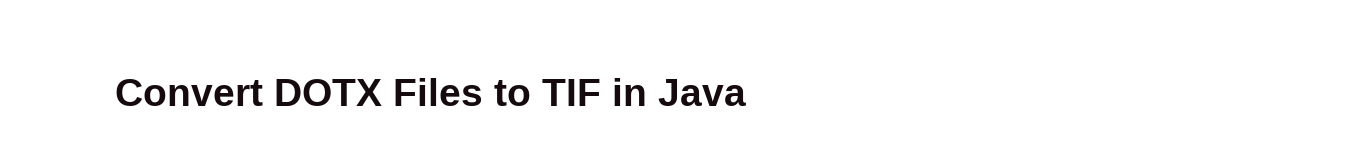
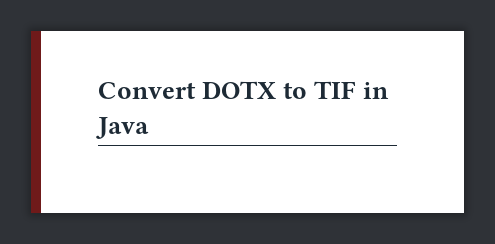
- Convert DOTX Files to TIF in Java
+ Convert DOTX to TIF in Java

